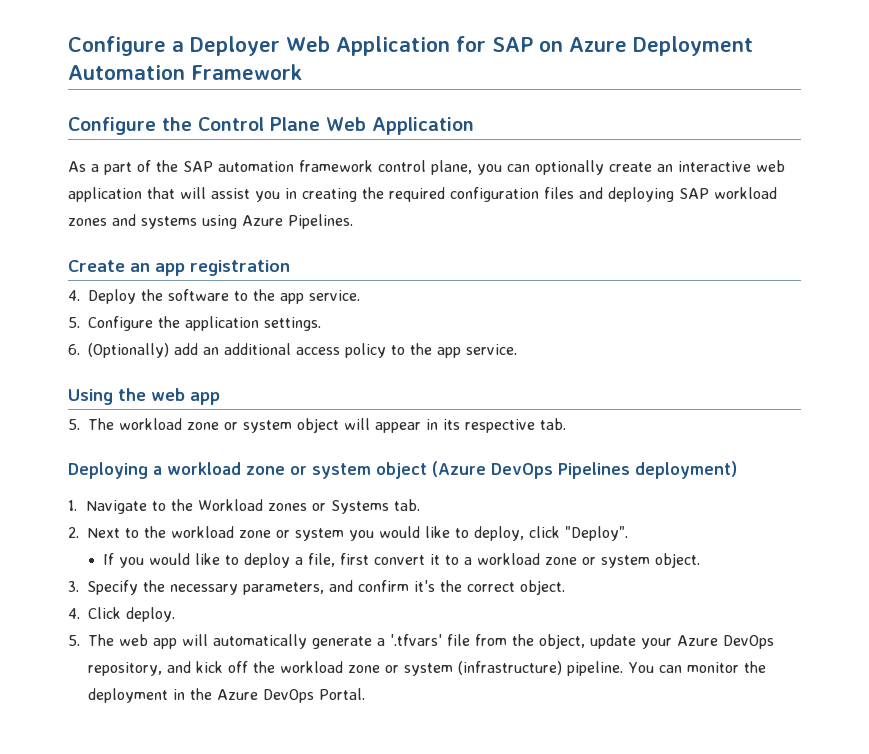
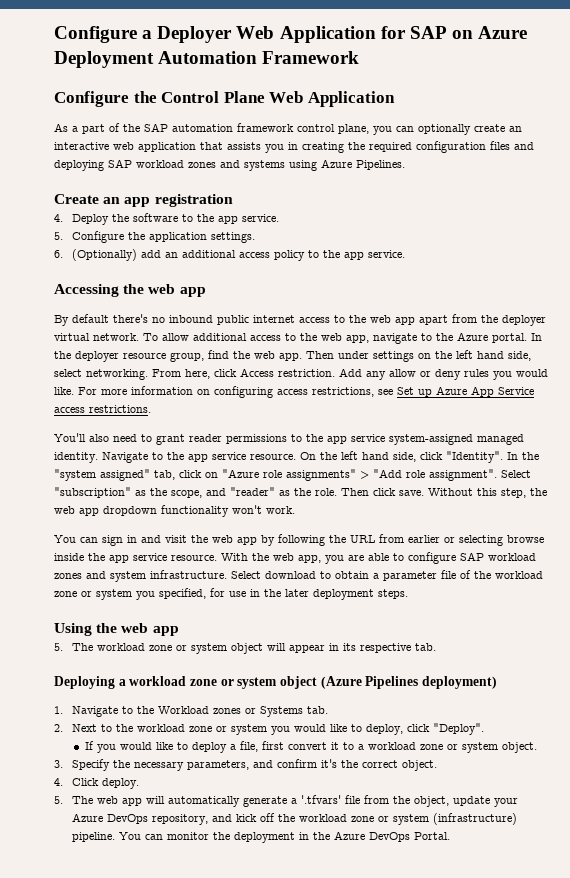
- As a part of the SAP automation framework control plane, you can optionally create an interactive web application that will assist you in creating the required configuration files and deploying SAP workload zones and systems using Azure Pipelines.
+ As a part of the SAP automation framework control plane, you can optionally create an interactive web application that assists you in creating the required configuration files and deploying SAP workload zones and systems using Azure Pipelines.
+ Accessing the web app
+ By default there's no inbound public internet access to the web app apart from the deployer virtual network. To allow additional access to the web app, navigate to the Azure portal. In the deployer resource group, find the web app. Then under settings on the left hand side, select networking. From here, click Access restriction. Add any allow or deny rules you would like. For more information on configuring access restrictions, see Set up Azure App Service access restrictions.
+ You'll also need to grant reader permissions to the app service system-assigned managed identity. Navigate to the app service resource. On the left hand side, click "Identity". In the "system assigned" tab, click on "Azure role assignments" > "Add role assignment". Select "subscription" as the scope, and "reader" as the role. Then click save. Without this step, the web app dropdown functionality won't work.
+ You can sign in and visit the web app by following the URL from earlier or selecting browse inside the app service resource. With the web app, you are able to configure SAP workload zones and system infrastructure. Select download to obtain a parameter file of the workload zone or system you specified, for use in the later deployment steps.
- Deploying a workload zone or system object (Azure DevOps Pipelines deployment)
+ Deploying a workload zone or system object (Azure Pipelines deployment)

